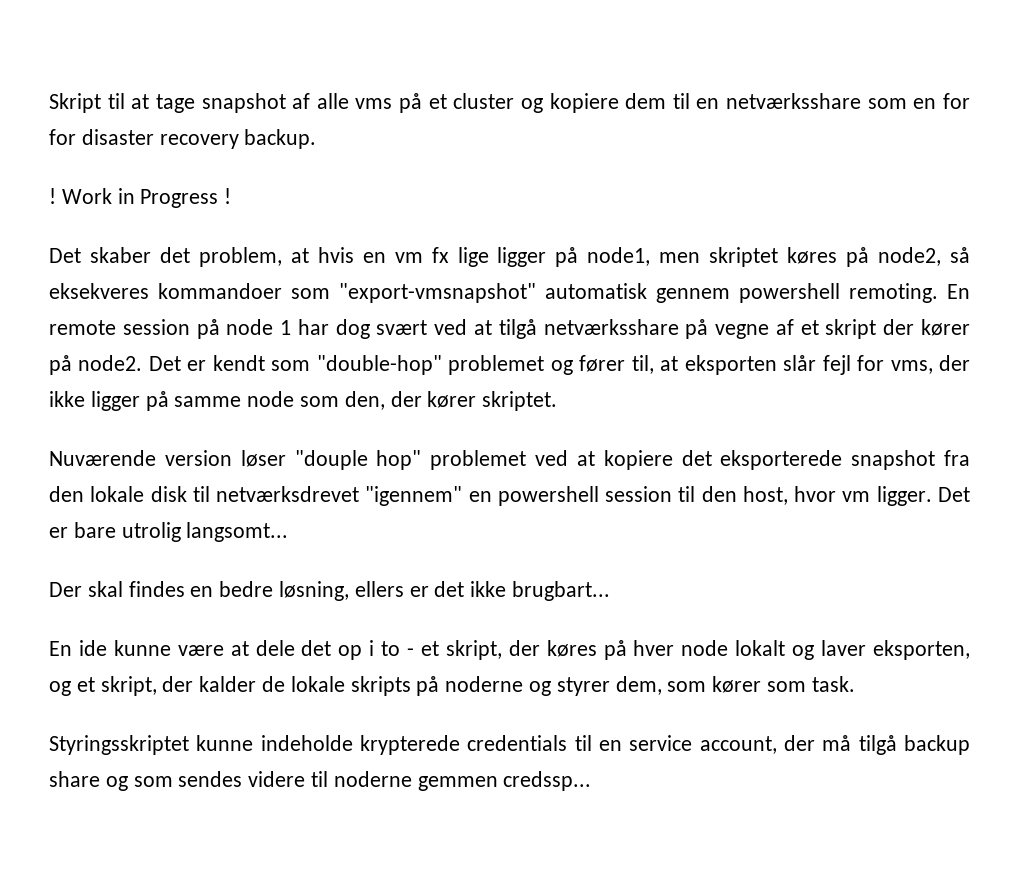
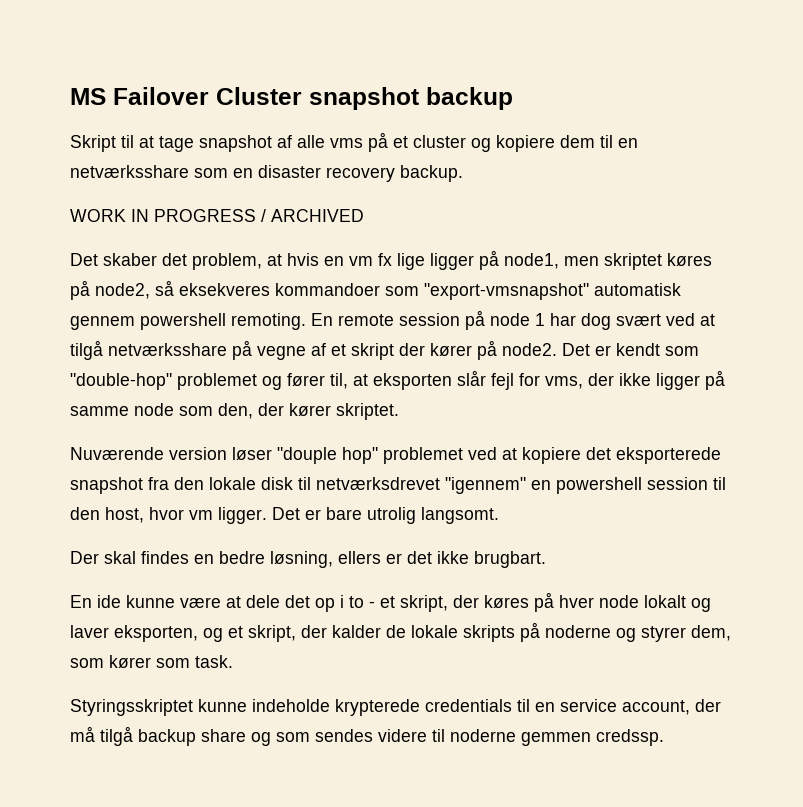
+ MS Failover Cluster snapshot backup
- Skript til at tage snapshot af alle vms på et cluster og kopiere dem til en netværksshare som en for for disaster recovery backup.
+ Skript til at tage snapshot af alle vms på et cluster og kopiere dem til en netværksshare som en disaster recovery backup.
- ! Work in Progress !
+ WORK IN PROGRESS / ARCHIVED
- Det er bare utrolig langsomt...
+ Det er bare utrolig langsomt.
- Der skal findes en bedre løsning, ellers er det ikke brugbart...
+ Der skal findes en bedre løsning, ellers er det ikke brugbart.
- Styringsskriptet kunne indeholde krypterede credentials til en service account, der må tilgå backup share og som sendes videre til noderne gemmen credssp...
+ Styringsskriptet kunne indeholde krypterede credentials til en service account, der må tilgå backup share og som sendes videre til noderne gemmen credssp.

